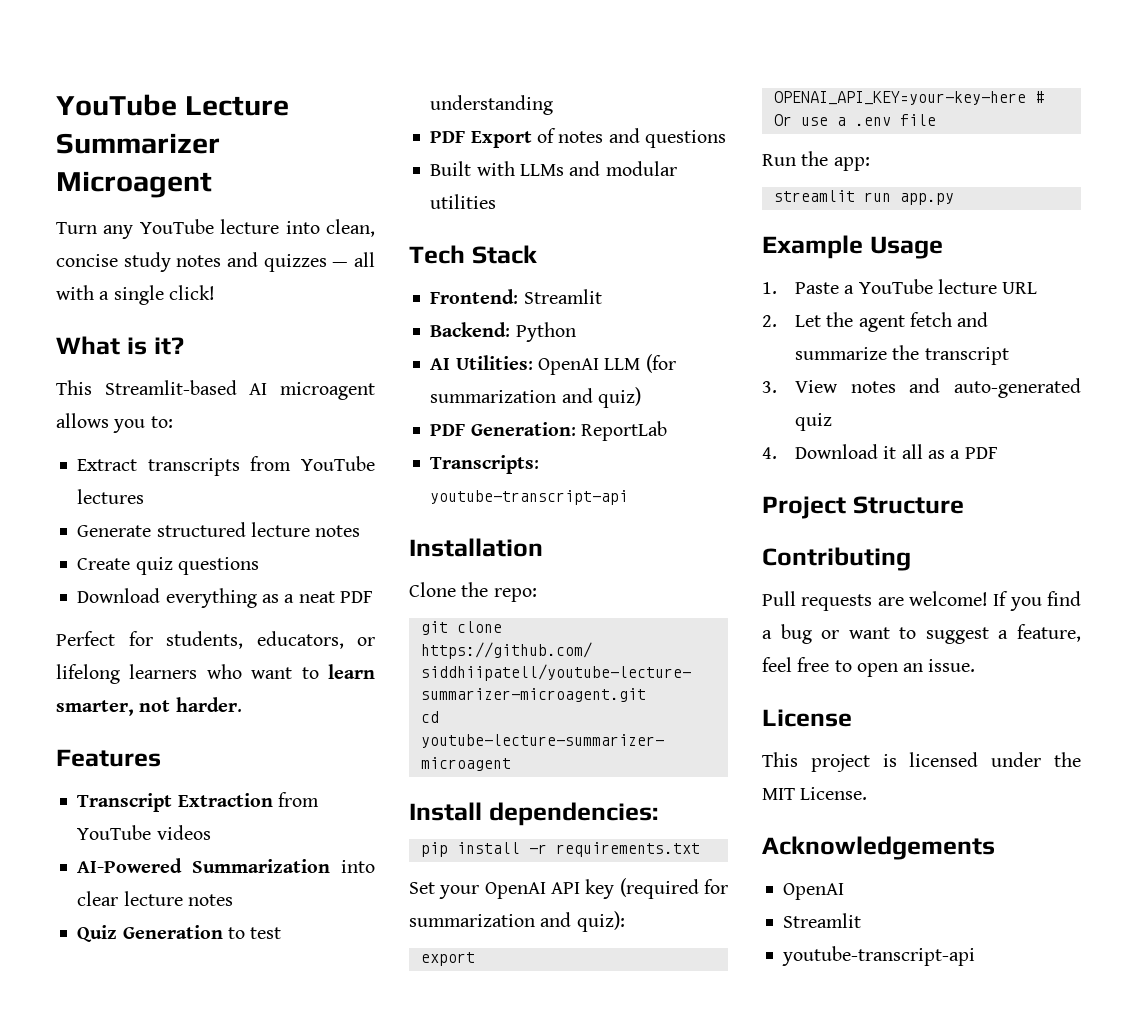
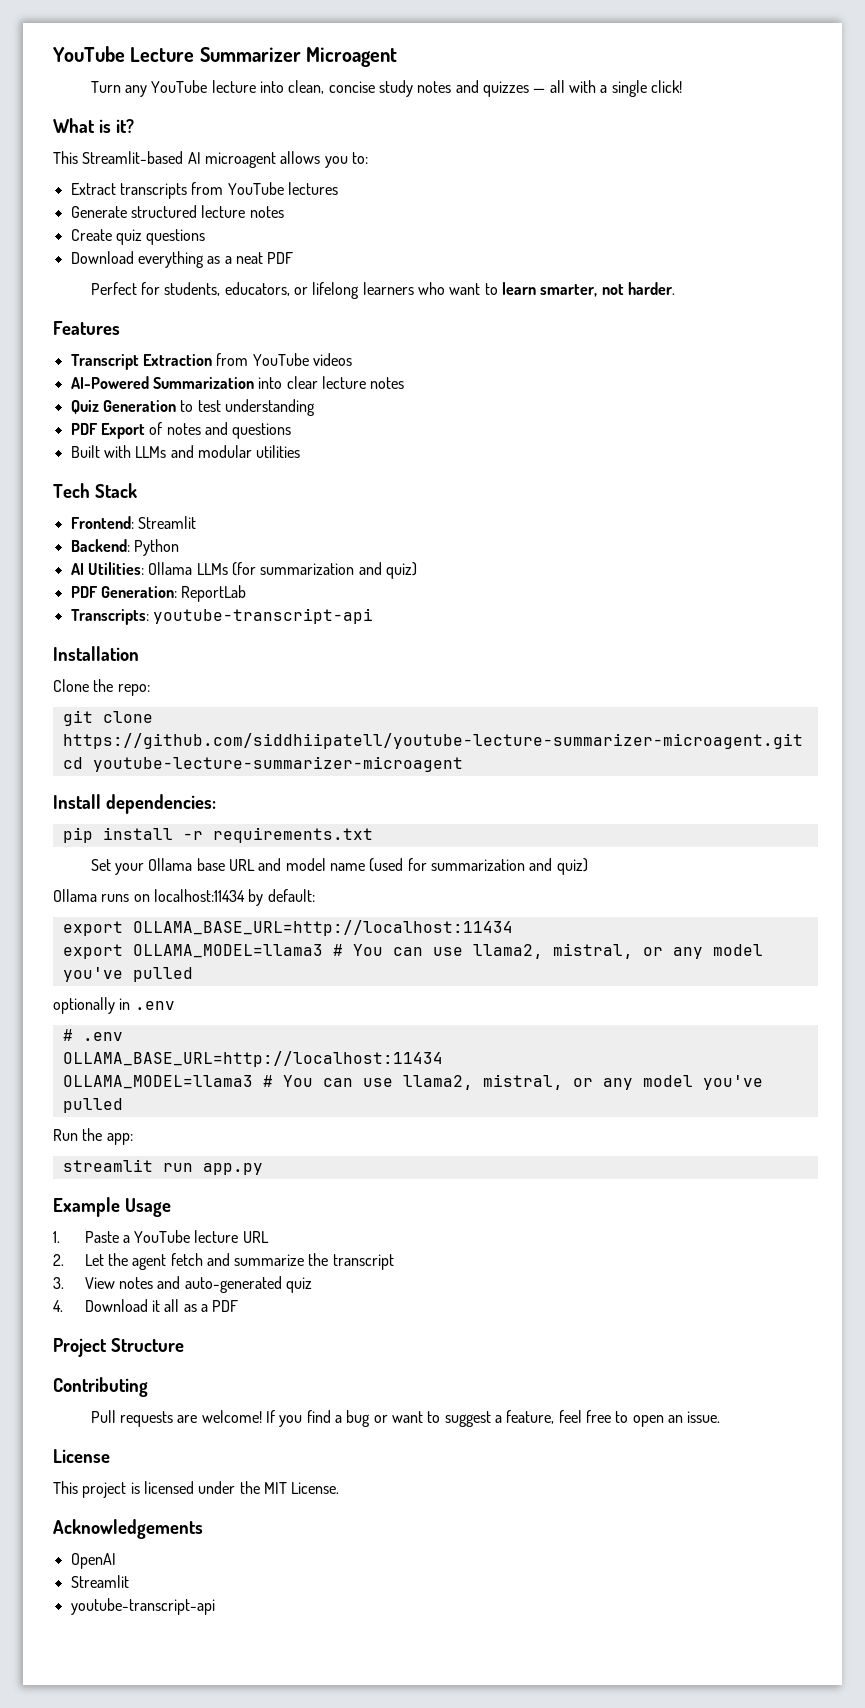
- AI Utilities: OpenAI LLM (for summarization and quiz)
+ AI Utilities: Ollama LLMs (for summarization and quiz)
- Set your OpenAI API key (required for summarization and quiz):
- export OPENAI_API_KEY=your-key-here # Or use a .env file
+ Set your Ollama base URL and model name (used for summarization and quiz)
+ Ollama runs on localhost:11434 by default:
+ export OLLAMA_BASE_URL=http://localhost:11434
+ export OLLAMA_MODEL=llama3 # You can use llama2, mistral, or any model you've pulled
+ optionally in .env
+ # .env
+ OLLAMA_BASE_URL=http://localhost:11434
+ OLLAMA_MODEL=llama3 # You can use llama2, mistral, or any model you've pulled

